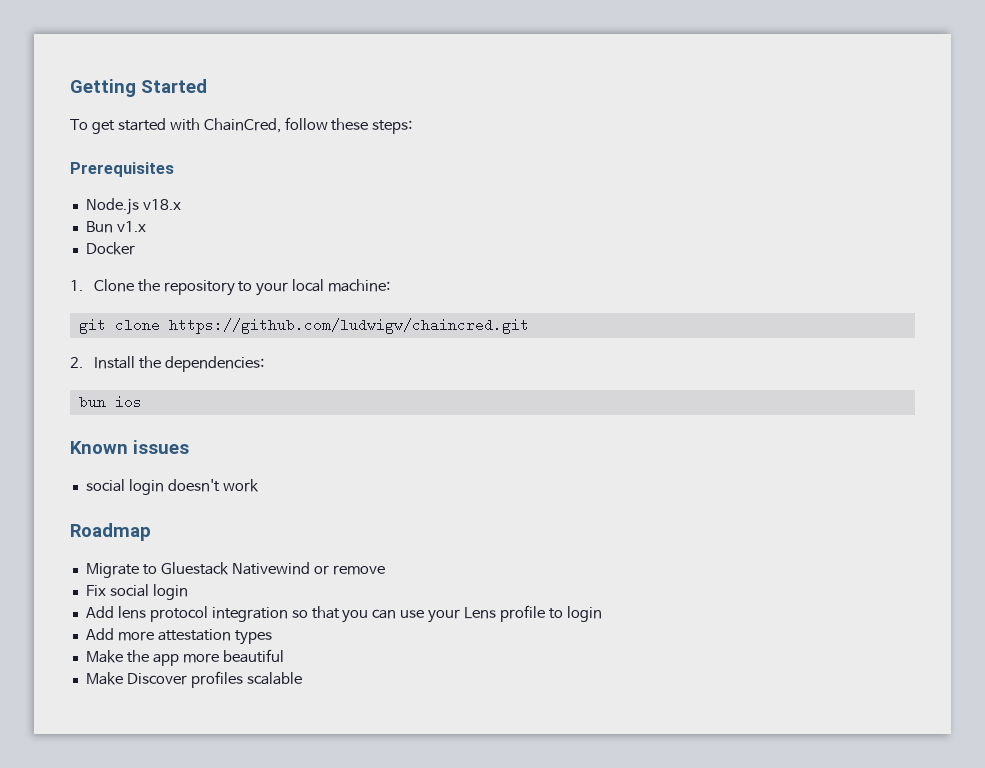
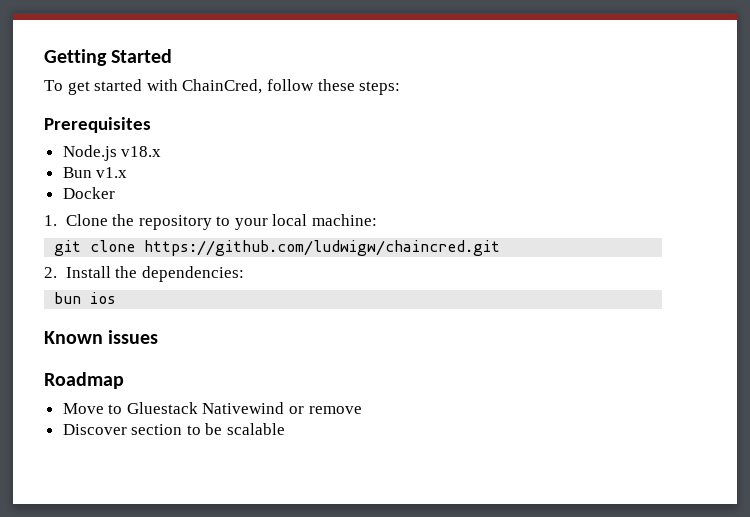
- social login doesn't work
- Migrate to Gluestack Nativewind or remove
+ Move to Gluestack Nativewind or remove
- Fix social login
- Add lens protocol integration so that you can use your Lens profile to login
- Add more attestation types
- Make the app more beautiful
- Make Discover profiles scalable
+ Discover section to be scalable

